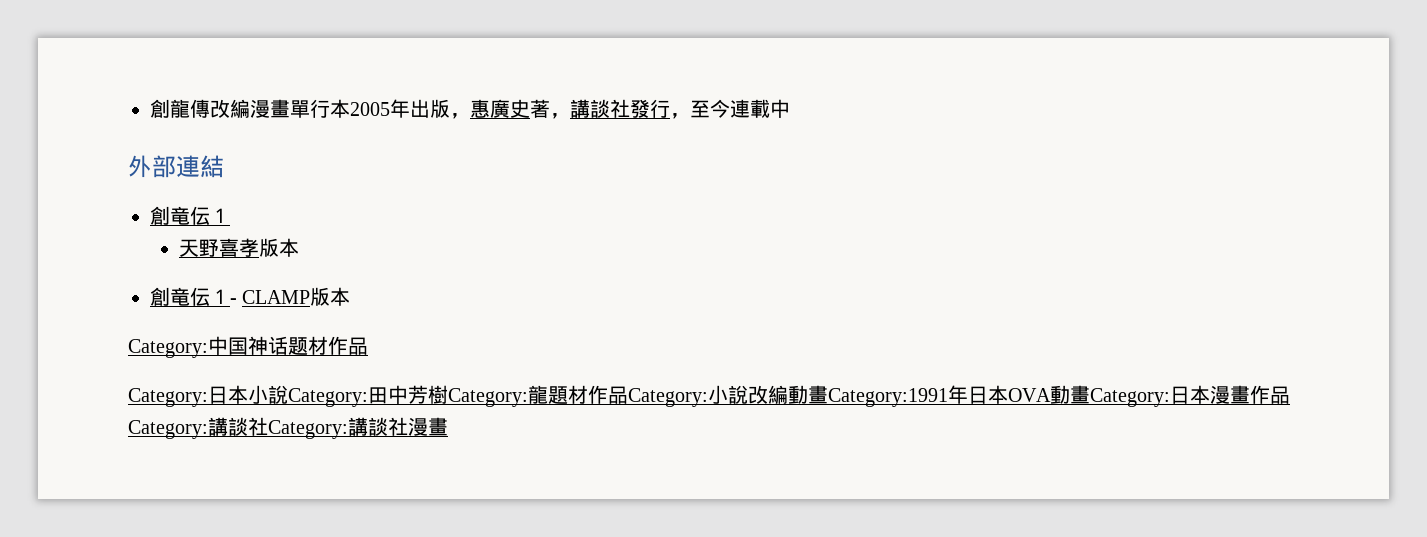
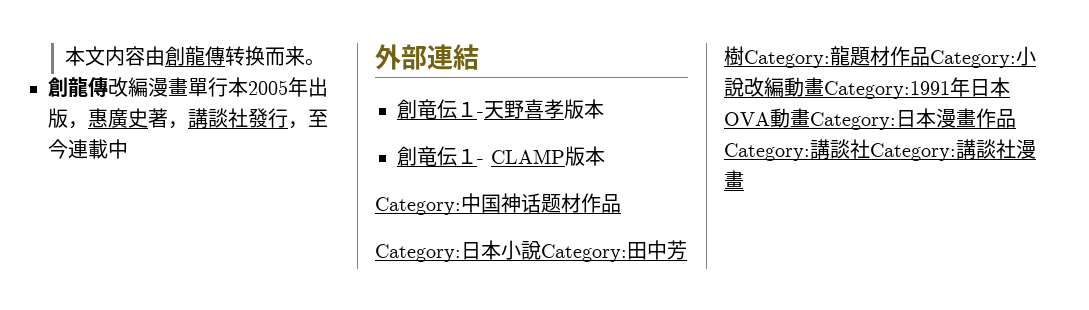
+ 本文内容由創龍傳转换而来。
  外部連結
- 創竜伝１
- 天野喜孝版本
+ 創竜伝１-天野喜孝版本

